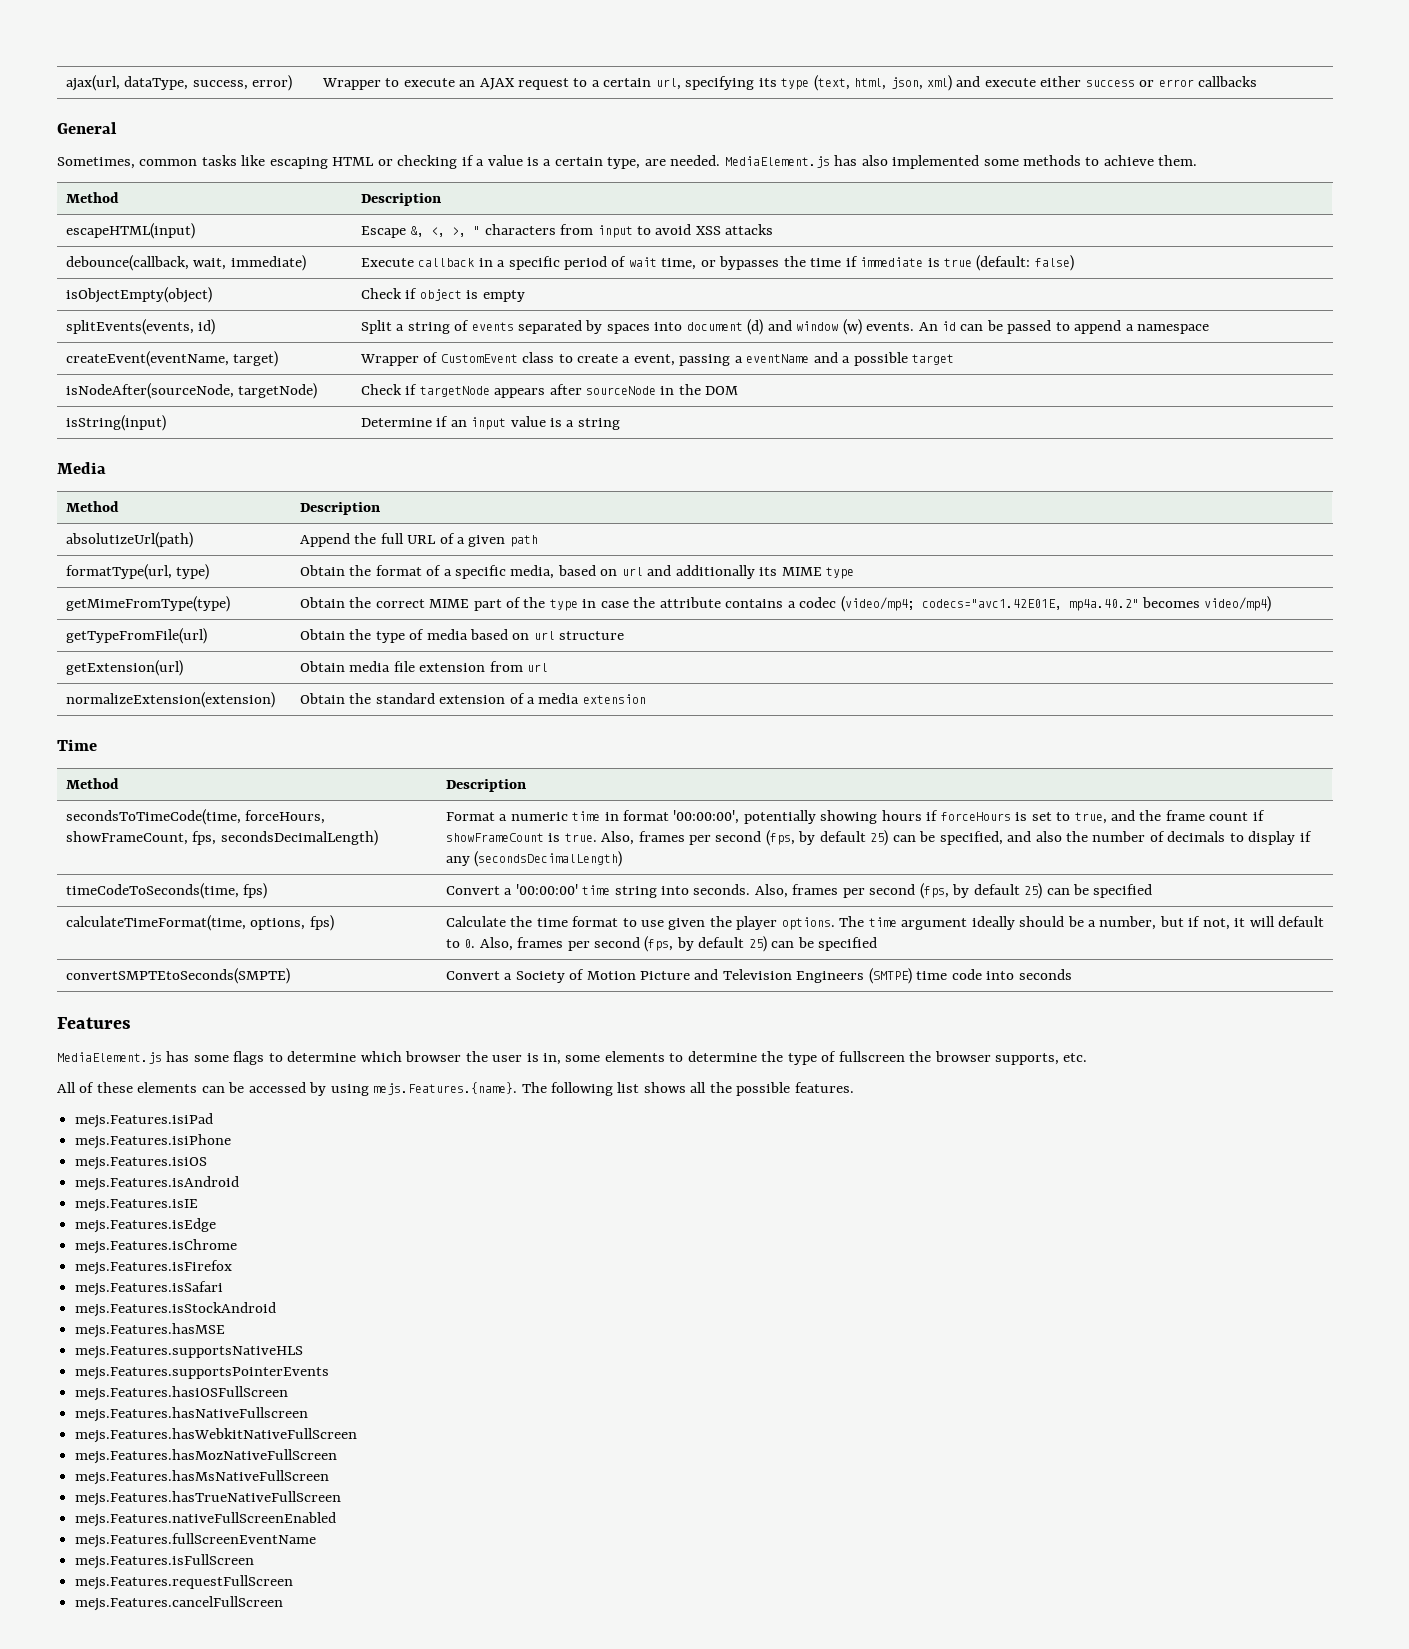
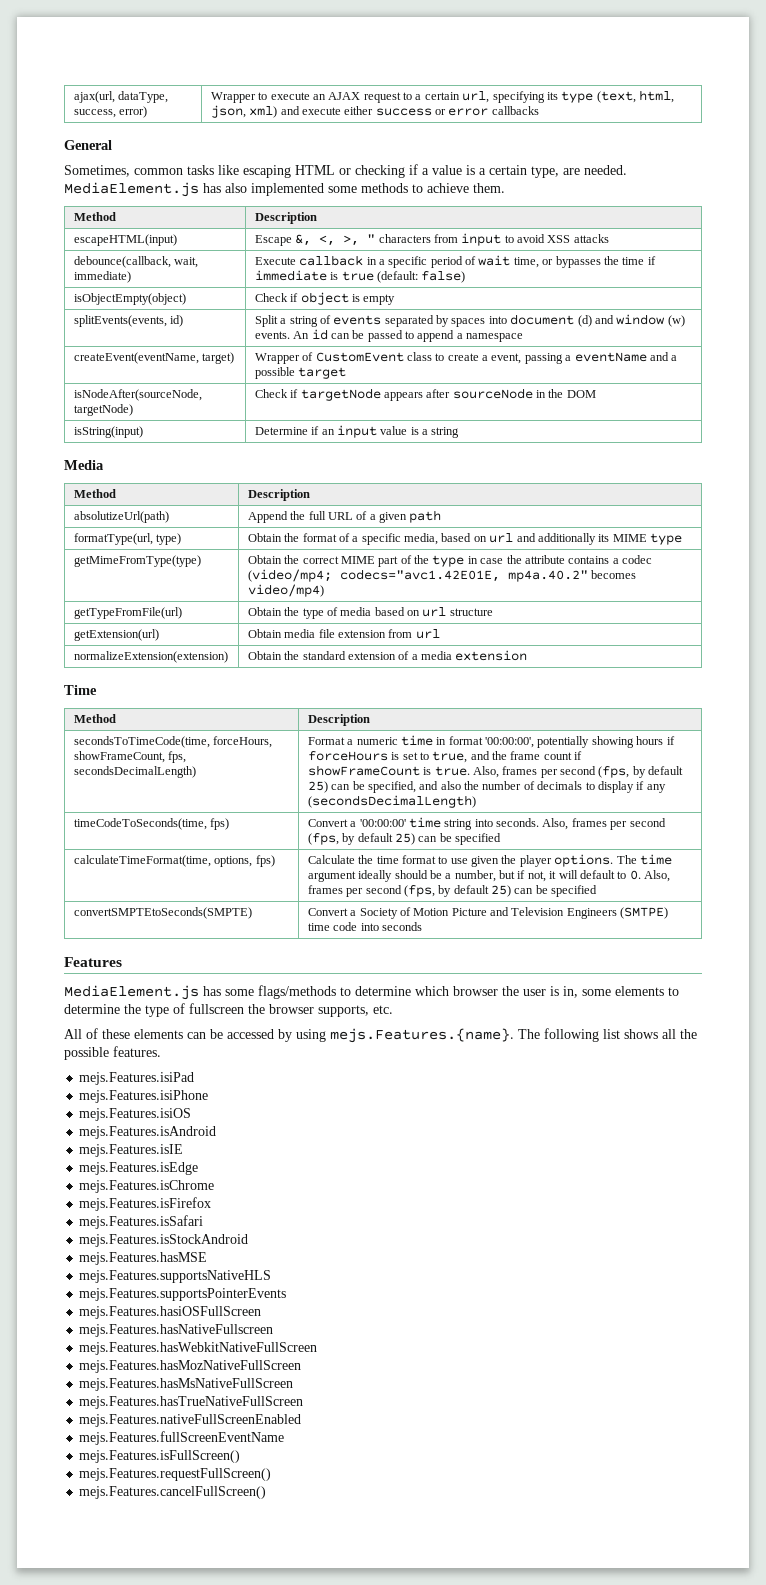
- MediaElement.js has some flags to determine which browser the user is in, some elements to determine the type of fullscreen the browser supports, etc.
+ MediaElement.js has some flags/methods to determine which browser the user is in, some elements to determine the type of fullscreen the browser supports, etc.
- mejs.Features.isFullScreen
- mejs.Features.requestFullScreen
- mejs.Features.cancelFullScreen
+ mejs.Features.isFullScreen()
+ mejs.Features.requestFullScreen()
+ mejs.Features.cancelFullScreen()

